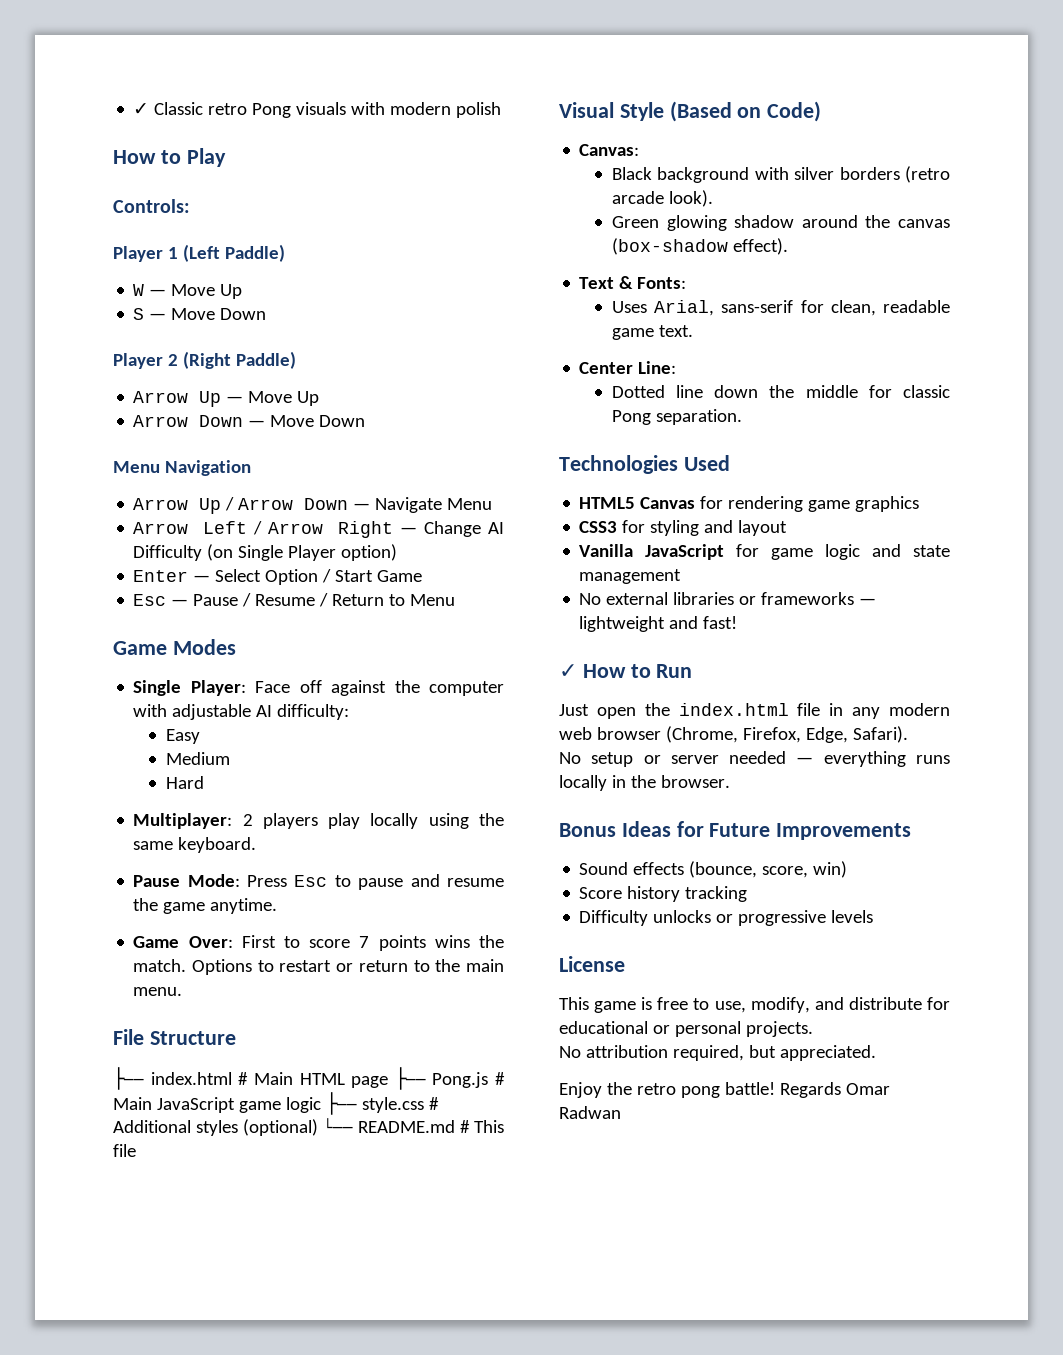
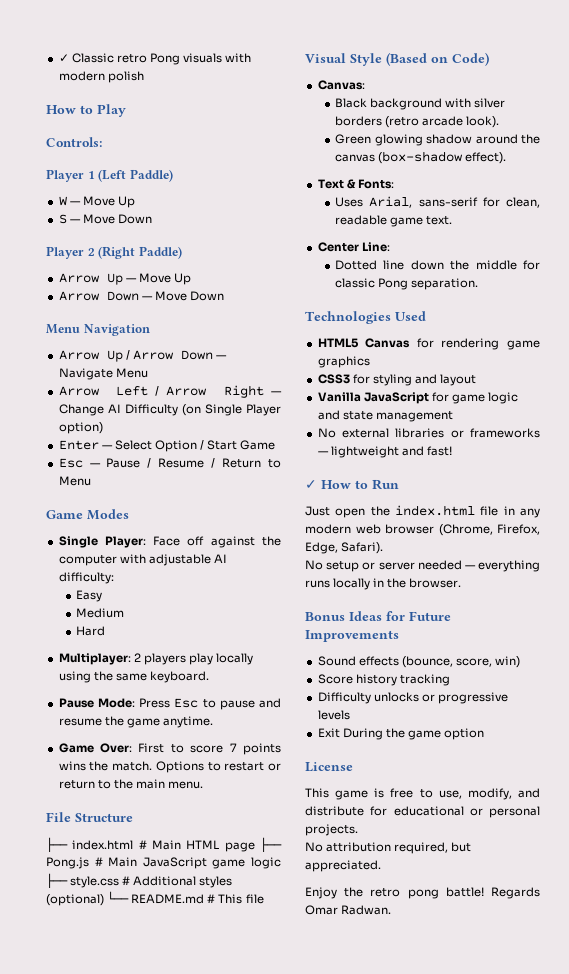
+ Exit During the game option
- Regards Omar Radwan
+ Regards Omar Radwan.

